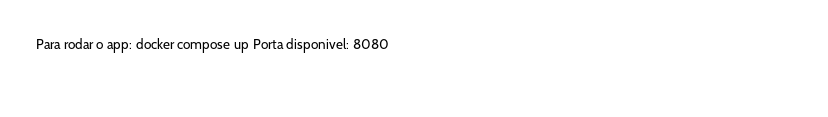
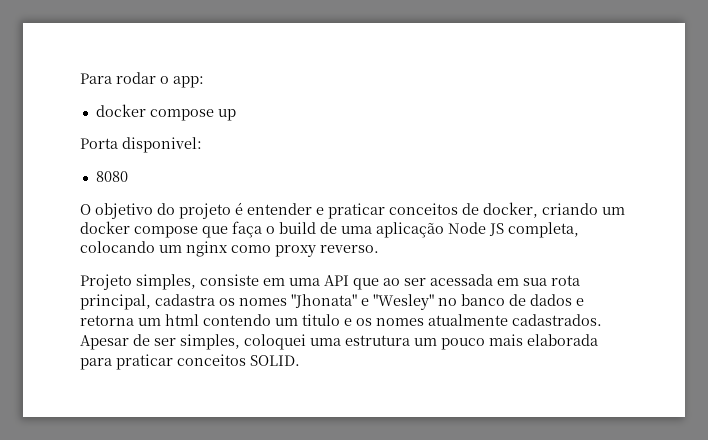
- Para rodar o app: docker compose up Porta disponivel: 8080
+ Para rodar o app:
+ docker compose up
+ Porta disponivel:
+ 8080
+ O objetivo do projeto é entender e praticar conceitos de docker, criando um docker compose que faça o build de uma aplicação Node JS completa, colocando um nginx como proxy reverso.
+ Projeto simples, consiste em uma API que ao ser acessada em sua rota principal, cadastra os nomes "Jhonata" e "Wesley" no banco de dados e retorna um html contendo um titulo e os nomes atualmente cadastrados. Apesar de ser simples, coloquei uma estrutura um pouco mais elaborada para praticar conceitos SOLID.

